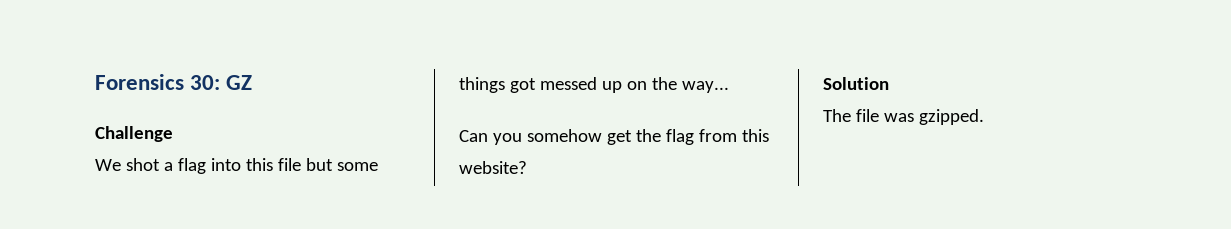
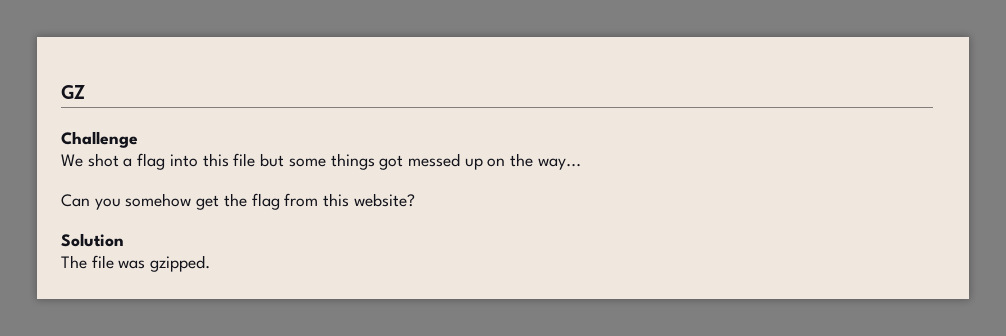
- Forensics 30: GZ
+ GZ

